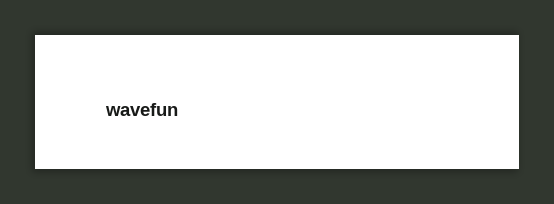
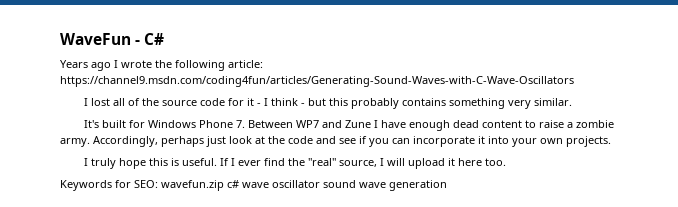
- wavefun
+ WaveFun - C#
+ Years ago I wrote the following article: https://channel9.msdn.com/coding4fun/articles/Generating-Sound-Waves-with-C-Wave-Oscillators
+ I lost all of the source code for it - I think - but this probably contains something very similar.
+ It's built for Windows Phone 7. Between WP7 and Zune I have enough dead content to raise a zombie army. Accordingly, perhaps just look at the code and see if you can incorporate it into your own projects.
+ I truly hope this is useful. If I ever find the "real" source, I will upload it here too.
+ Keywords for SEO: wavefun.zip c# wave oscillator sound wave generation

